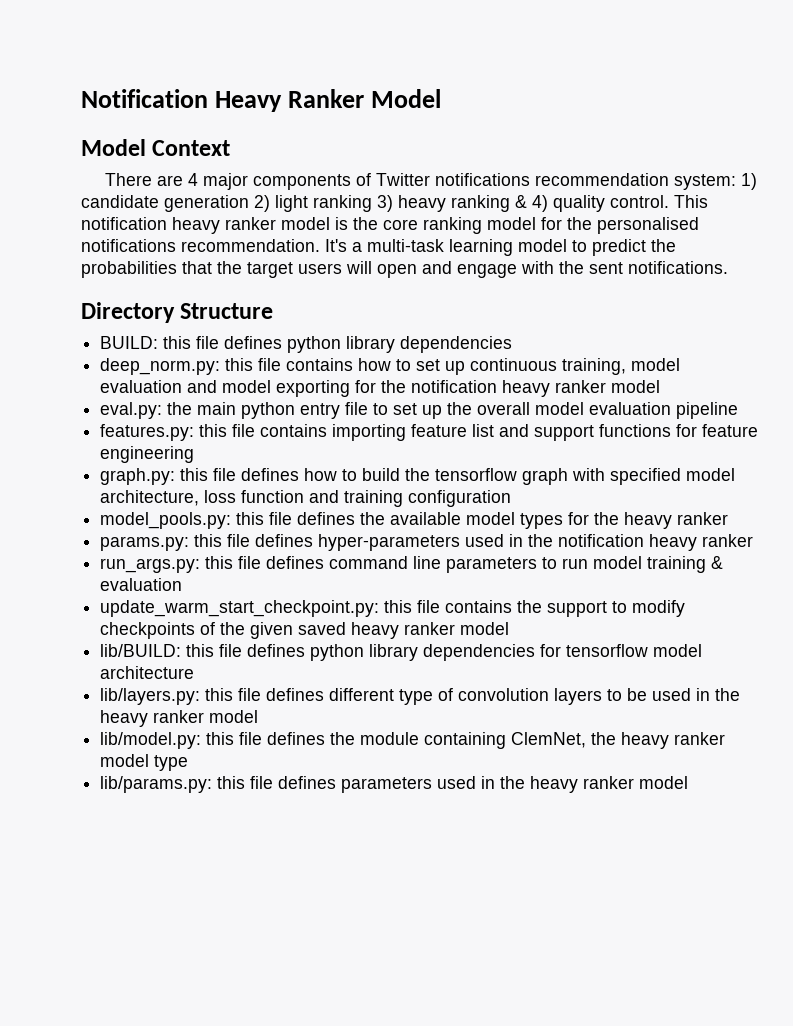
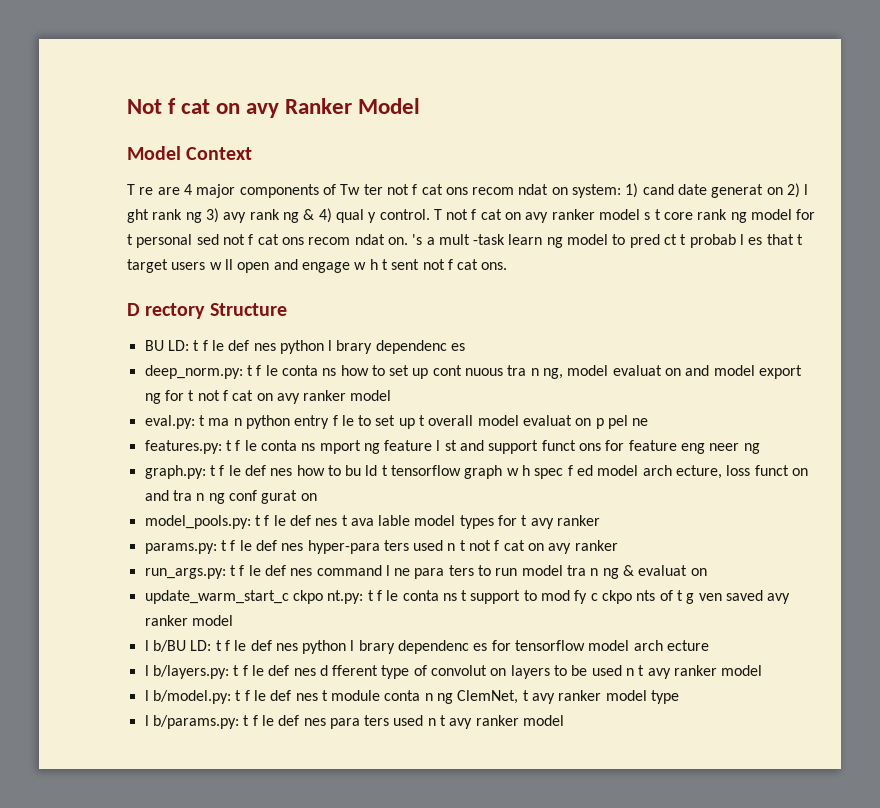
- Notification Heavy Ranker Model
+ Not f cat on avy Ranker Model
- There are 4 major components of Twitter notifications recommendation system: 1) candidate generation 2) light ranking 3) heavy ranking & 4) quality control. This notification heavy ranker model is the core ranking model for the personalised notifications recommendation. It's a multi-task learning model to predict the probabilities that the target users will open and engage with the sent notifications.
- Directory Structure
- BUILD: this file defines python library dependencies
- deep_norm.py: this file contains how to set up continuous training, model evaluation and model exporting for the notification heavy ranker model
- eval.py: the main python entry file to set up the overall model evaluation pipeline
- features.py: this file contains importing feature list and support functions for feature engineering
- graph.py: this file defines how to build the tensorflow graph with specified model architecture, loss function and training configuration
- model_pools.py: this file defines the available model types for the heavy ranker
+ T re are 4 major components of Tw ter not f cat ons recom ndat on system: 1) cand date generat on 2) l ght rank ng 3) avy rank ng & 4) qual y control. T not f cat on avy ranker model s t core rank ng model for t personal sed not f cat ons recom ndat on. 's a mult -task learn ng model to pred ct t probab l es that t target users w ll open and engage w h t sent not f cat ons.
+ D rectory Structure
+ BU LD: t f le def nes python l brary dependenc es
+ deep_norm.py: t f le conta ns how to set up cont nuous tra n ng, model evaluat on and model export ng for t not f cat on avy ranker model
+ eval.py: t ma n python entry f le to set up t overall model evaluat on p pel ne
+ features.py: t f le conta ns mport ng feature l st and support funct ons for feature eng neer ng
+ graph.py: t f le def nes how to bu ld t tensorflow graph w h spec f ed model arch ecture, loss funct on and tra n ng conf gurat on
+ model_pools.py: t f le def nes t ava lable model types for t avy ranker
- params.py: this file defines hyper-parameters used in the notification heavy ranker
- run_args.py: this file defines command line parameters to run model training & evaluation
- update_warm_start_checkpoint.py: this file contains the support to modify checkpoints of the given saved heavy ranker model
- lib/BUILD: this file defines python library dependencies for tensorflow model architecture
- lib/layers.py: this file defines different type of convolution layers to be used in the heavy ranker model
- lib/model.py: this file defines the module containing ClemNet, the heavy ranker model type
- lib/params.py: this file defines parameters used in the heavy ranker model
+ params.py: t f le def nes hyper-para ters used n t not f cat on avy ranker
+ run_args.py: t f le def nes command l ne para ters to run model tra n ng & evaluat on
+ update_warm_start_c ckpo nt.py: t f le conta ns t support to mod fy c ckpo nts of t g ven saved avy ranker model
+ l b/BU LD: t f le def nes python l brary dependenc es for tensorflow model arch ecture
+ l b/layers.py: t f le def nes d fferent type of convolut on layers to be used n t avy ranker model
+ l b/model.py: t f le def nes t module conta n ng ClemNet, t avy ranker model type
+ l b/params.py: t f le def nes para ters used n t avy ranker model

